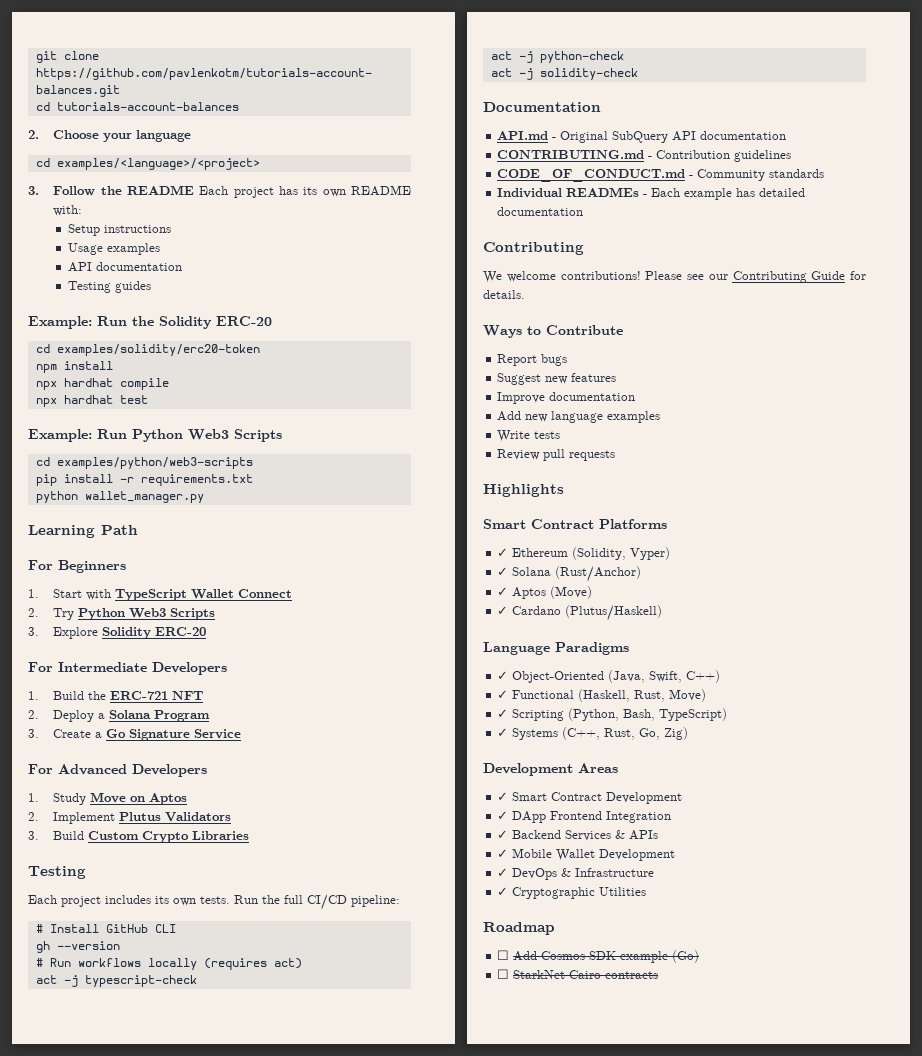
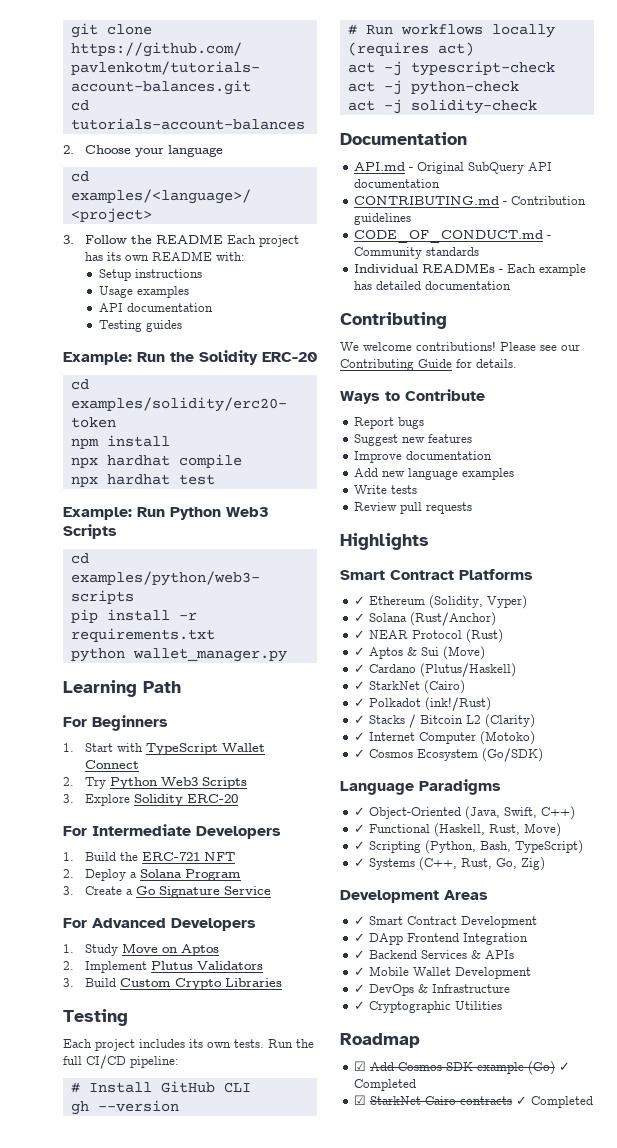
+ ✓ NEAR Protocol (Rust)
- ✓ Aptos (Move)
+ ✓ Aptos & Sui (Move)
+ ✓ StarkNet (Cairo)
+ ✓ Polkadot (ink!/Rust)
+ ✓ Stacks / Bitcoin L2 (Clarity)
+ ✓ Internet Computer (Motoko)
+ ✓ Cosmos Ecosystem (Go/SDK)
- ☐ Add Cosmos SDK example (Go)
- ☐ StarkNet Cairo contracts
+ ☑ Add Cosmos SDK example (Go) ✓ Completed
+ ☑ StarkNet Cairo contracts ✓ Completed

